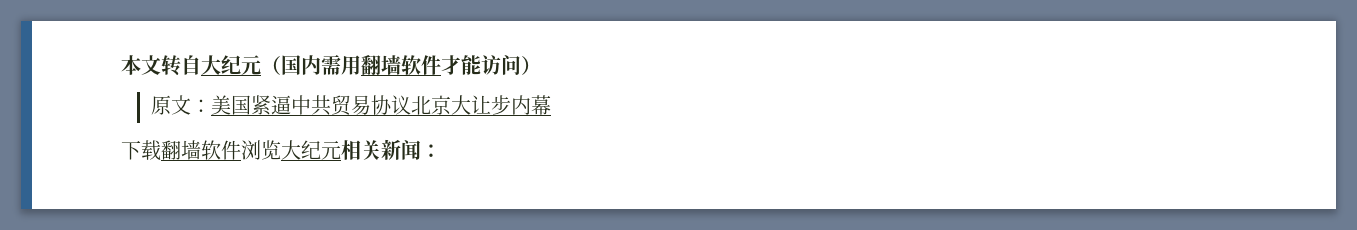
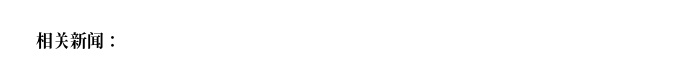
- 本文转自大纪元（国内需用翻墙软件才能访问）
- 原文：美国紧逼中共贸易协议北京大让步内幕
- 下载翻墙软件浏览大纪元相关新闻：
+ 相关新闻：

